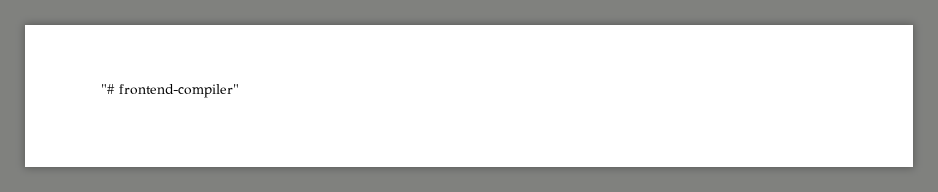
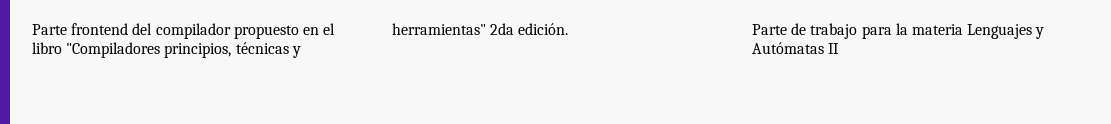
- "# frontend-compiler"
+ Parte frontend del compilador propuesto en el libro "Compiladores principios, técnicas y herramientas" 2da edición.
+ Parte de trabajo para la materia Lenguajes y Autómatas II

